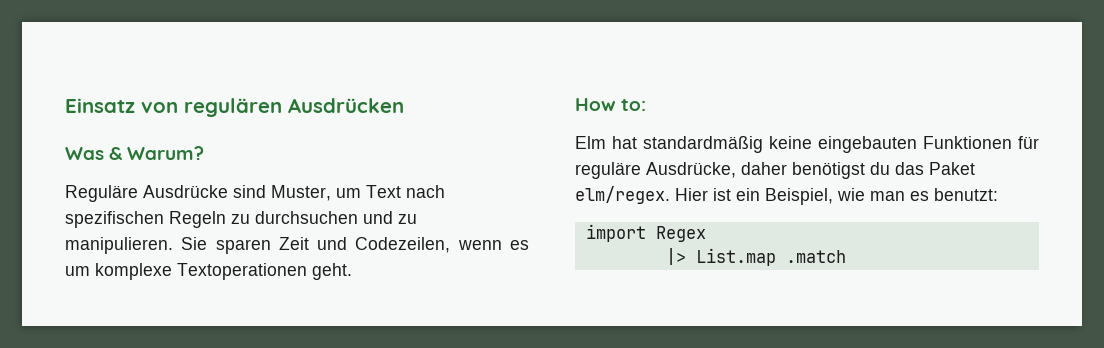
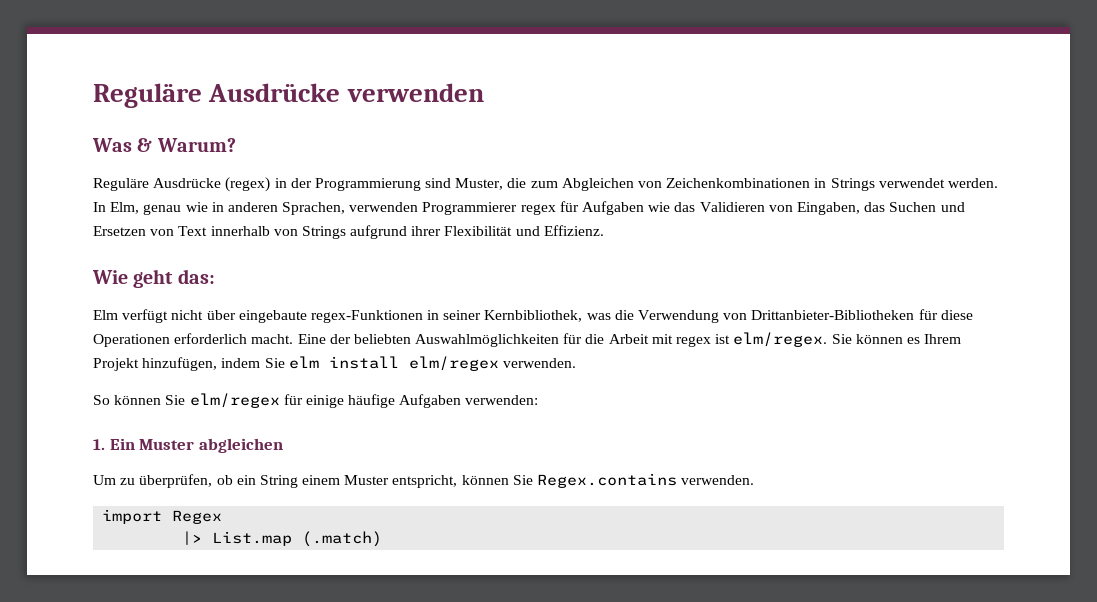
- Einsatz von regulären Ausdrücken
+ Reguläre Ausdrücke verwenden
- Reguläre Ausdrücke sind Muster, um Text nach spezifischen Regeln zu durchsuchen und zu manipulieren. Sie sparen Zeit und Codezeilen, wenn es um komplexe Textoperationen geht.
- How to:
- Elm hat standardmäßig keine eingebauten Funktionen für reguläre Ausdrücke, daher benötigst du das Paket elm/regex. Hier ist ein Beispiel, wie man es benutzt:
+ Reguläre Ausdrücke (regex) in der Programmierung sind Muster, die zum Abgleichen von Zeichenkombinationen in Strings verwendet werden. In Elm, genau wie in anderen Sprachen, verwenden Programmierer regex für Aufgaben wie das Validieren von Eingaben, das Suchen und Ersetzen von Text innerhalb von Strings aufgrund ihrer Flexibilität und Effizienz.
+ Wie geht das:
+ Elm verfügt nicht über eingebaute regex-Funktionen in seiner Kernbibliothek, was die Verwendung von Drittanbieter-Bibliotheken für diese Operationen erforderlich macht. Eine der beliebten Auswahlmöglichkeiten für die Arbeit mit regex ist elm/regex. Sie können es Ihrem Projekt hinzufügen, indem Sie elm install elm/regex verwenden.
+ So können Sie elm/regex für einige häufige Aufgaben verwenden:
+ 1. Ein Muster abgleichen
+ Um zu überprüfen, ob ein String einem Muster entspricht, können Sie Regex.contains verwenden.
- |> List.map .match
+ |> List.map (.match)

